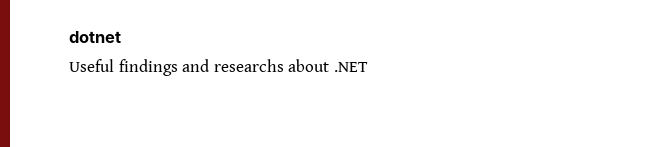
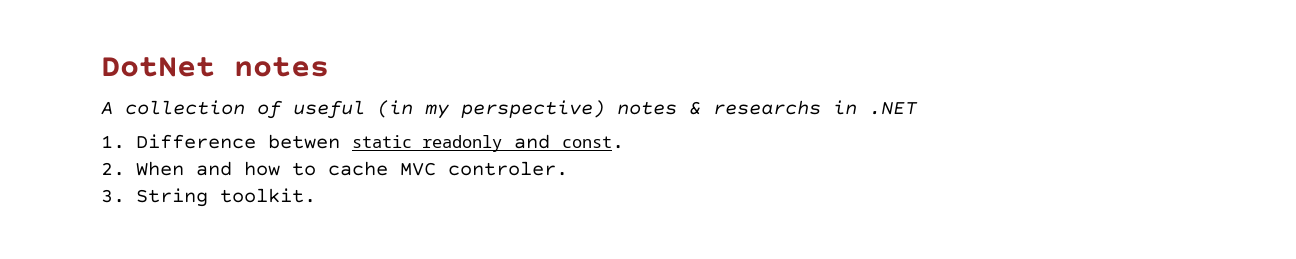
- dotnet
- Useful findings and researchs about .NET
+ DotNet notes
+ A collection of useful (in my perspective) notes & researchs in .NET
+ 1. Difference betwen static readonly and const.
+ 2. When and how to cache MVC controler.
+ 3. String toolkit.

